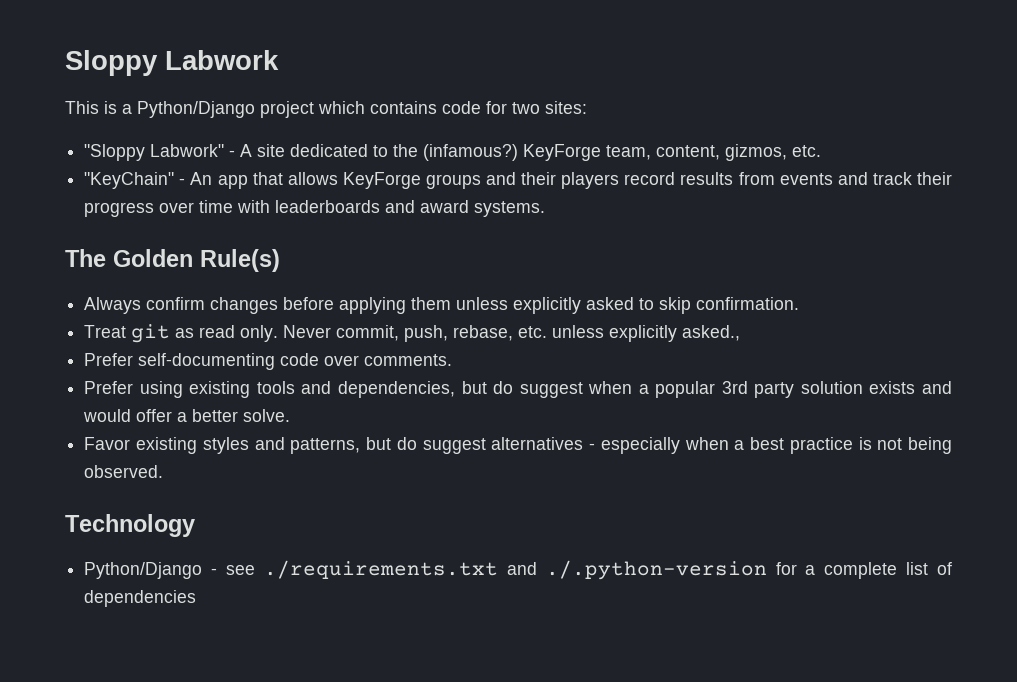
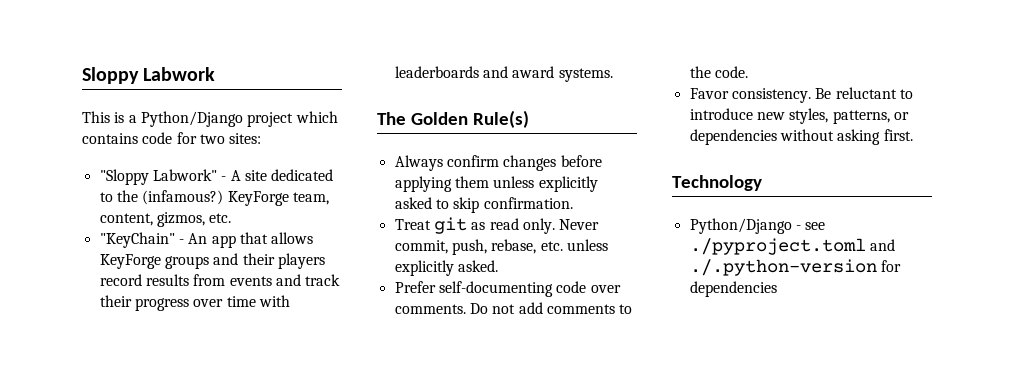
- Never commit, push, rebase, etc. unless explicitly asked.,
+ Never commit, push, rebase, etc. unless explicitly asked.
- Prefer self-documenting code over comments.
- Prefer using existing tools and dependencies, but do suggest when a popular 3rd party solution exists and would offer a better solve.
- Favor existing styles and patterns, but do suggest alternatives - especially when a best practice is not being observed.
+ Prefer self-documenting code over comments. Do not add comments to the code.
+ Favor consistency. Be reluctant to introduce new styles, patterns, or dependencies without asking first.
- Python/Django - see ./requirements.txt and ./.python-version for a complete list of dependencies
+ Python/Django - see ./pyproject.toml and ./.python-version for dependencies

